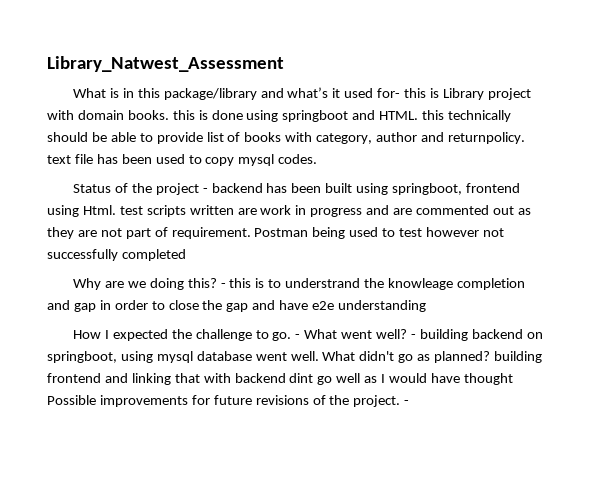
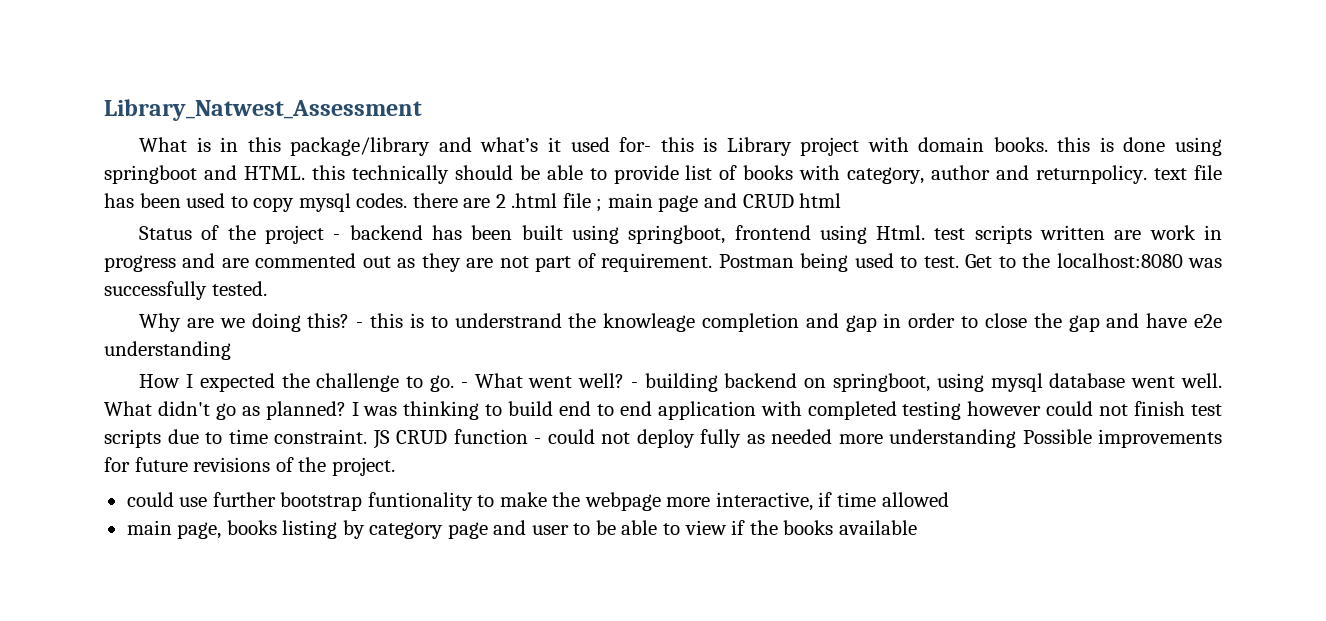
- What is in this package/library and what’s it used for- this is Library project with domain books. this is done using springboot and HTML. this technically should be able to provide list of books with category, author and returnpolicy. text file has been used to copy mysql codes.
+ What is in this package/library and what’s it used for- this is Library project with domain books. this is done using springboot and HTML. this technically should be able to provide list of books with category, author and returnpolicy. text file has been used to copy mysql codes. there are 2 .html file ; main page and CRUD html
- Postman being used to test however not successfully completed
+ Postman being used to test. Get to the localhost:8080 was successfully tested.
- What didn't go as planned? building frontend and linking that with backend dint go well as I would have thought Possible improvements for future revisions of the project. -
+ What didn't go as planned? I was thinking to build end to end application with completed testing however could not finish test scripts due to time constraint. JS CRUD function - could not deploy fully as needed more understanding Possible improvements for future revisions of the project.
+ could use further bootstrap funtionality to make the webpage more interactive, if time allowed
+ main page, books listing by category page and user to be able to view if the books available

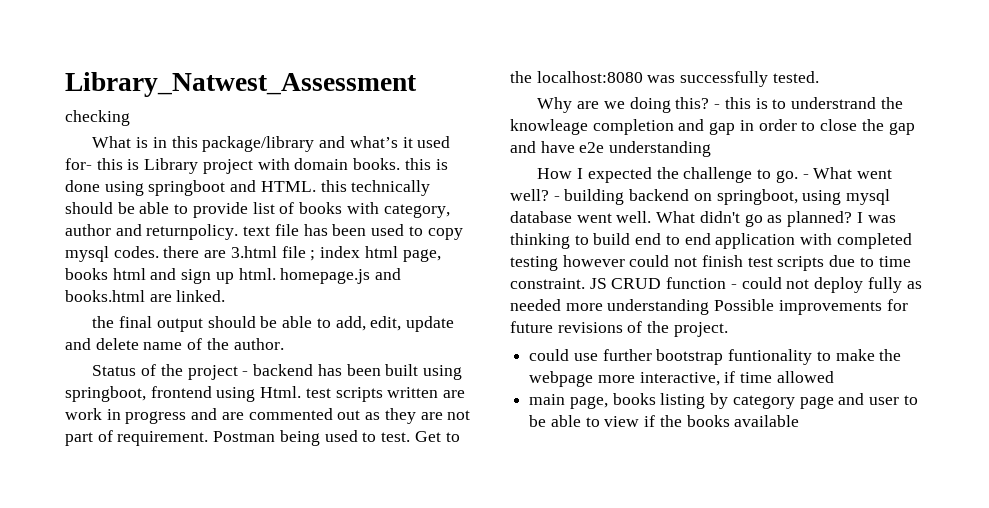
+ checking
- What is in this package/library and what’s it used for- this is Library project with domain books. this is done using springboot and HTML. this technically should be able to provide list of books with category, author and returnpolicy. text file has been used to copy mysql codes. there are 2 .html file ; main page and CRUD html
+ What is in this package/library and what’s it used for- this is Library project with domain books. this is done using springboot and HTML. this technically should be able to provide list of books with category, author and returnpolicy. text file has been used to copy mysql codes. there are 3.html file ; index html page, books html and sign up html. homepage.js and books.html are linked.
+ the final output should be able to add, edit, update and delete name of the author.

